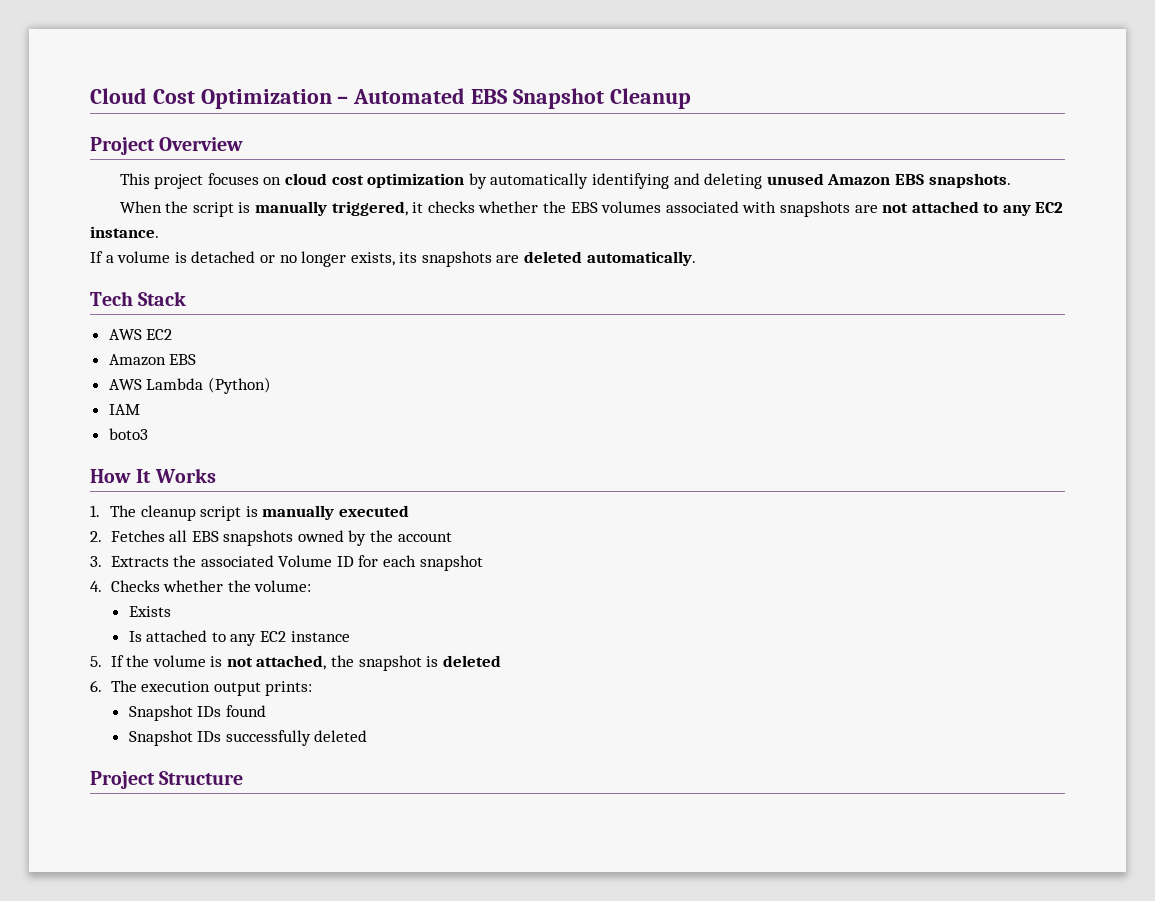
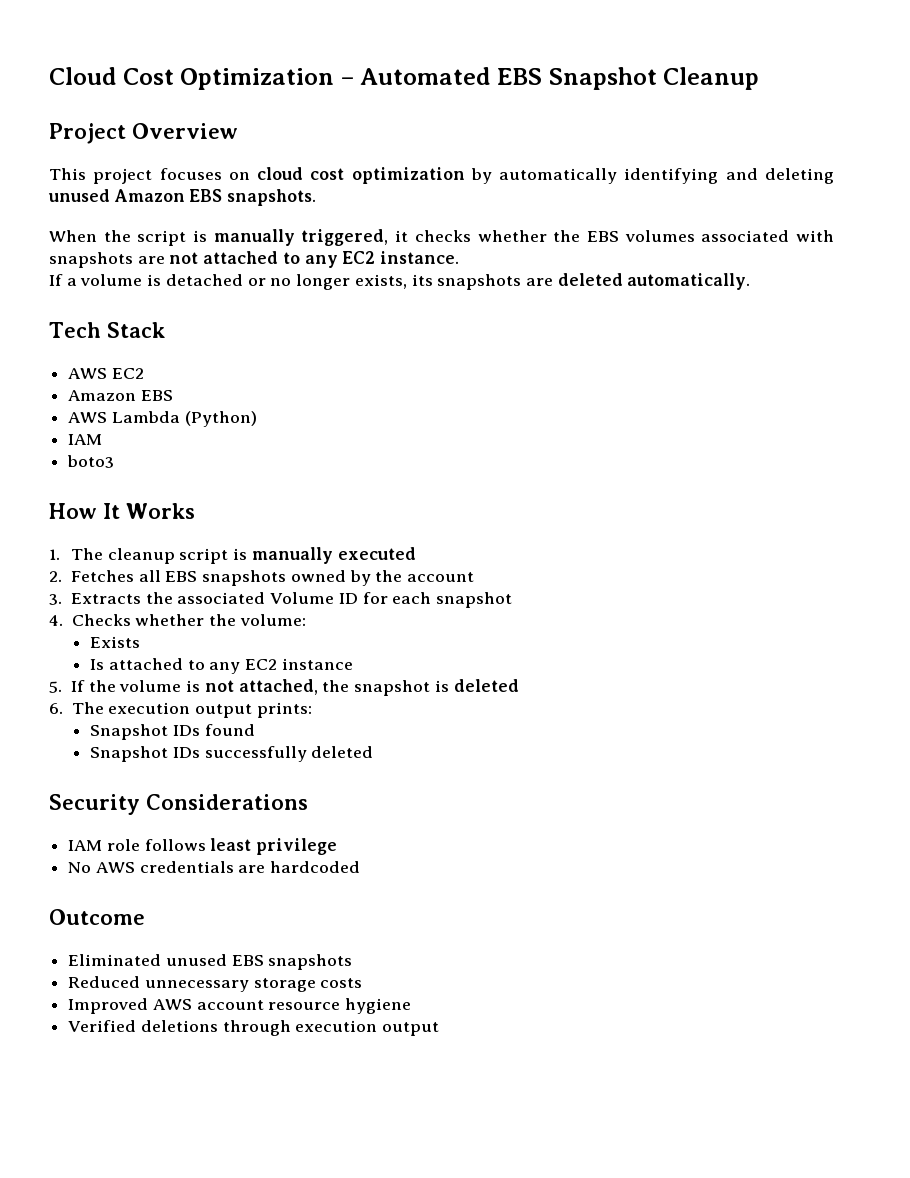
- Project Structure
+ Security Considerations
+ IAM role follows least privilege
+ No AWS credentials are hardcoded
+ Outcome
+ Eliminated unused EBS snapshots
+ Reduced unnecessary storage costs
+ Improved AWS account resource hygiene
+ Verified deletions through execution output

